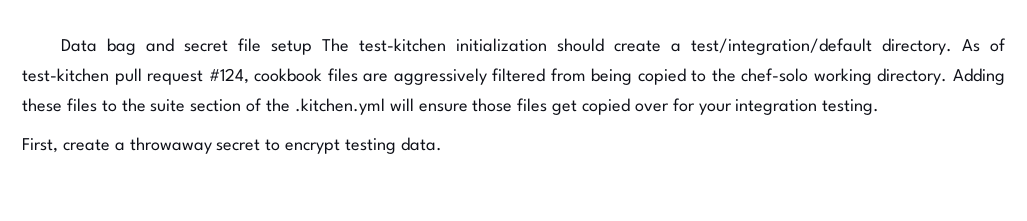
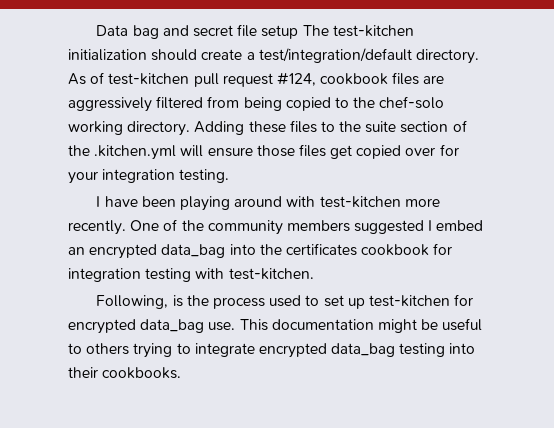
- First, create a throwaway secret to encrypt testing data.
+ I have been playing around with test-kitchen more recently. One of the community members suggested I embed an encrypted data_bag into the certificates cookbook for integration testing with test-kitchen.
+ Following, is the process used to set up test-kitchen for encrypted data_bag use. This documentation might be useful to others trying to integrate encrypted data_bag testing into their cookbooks.

